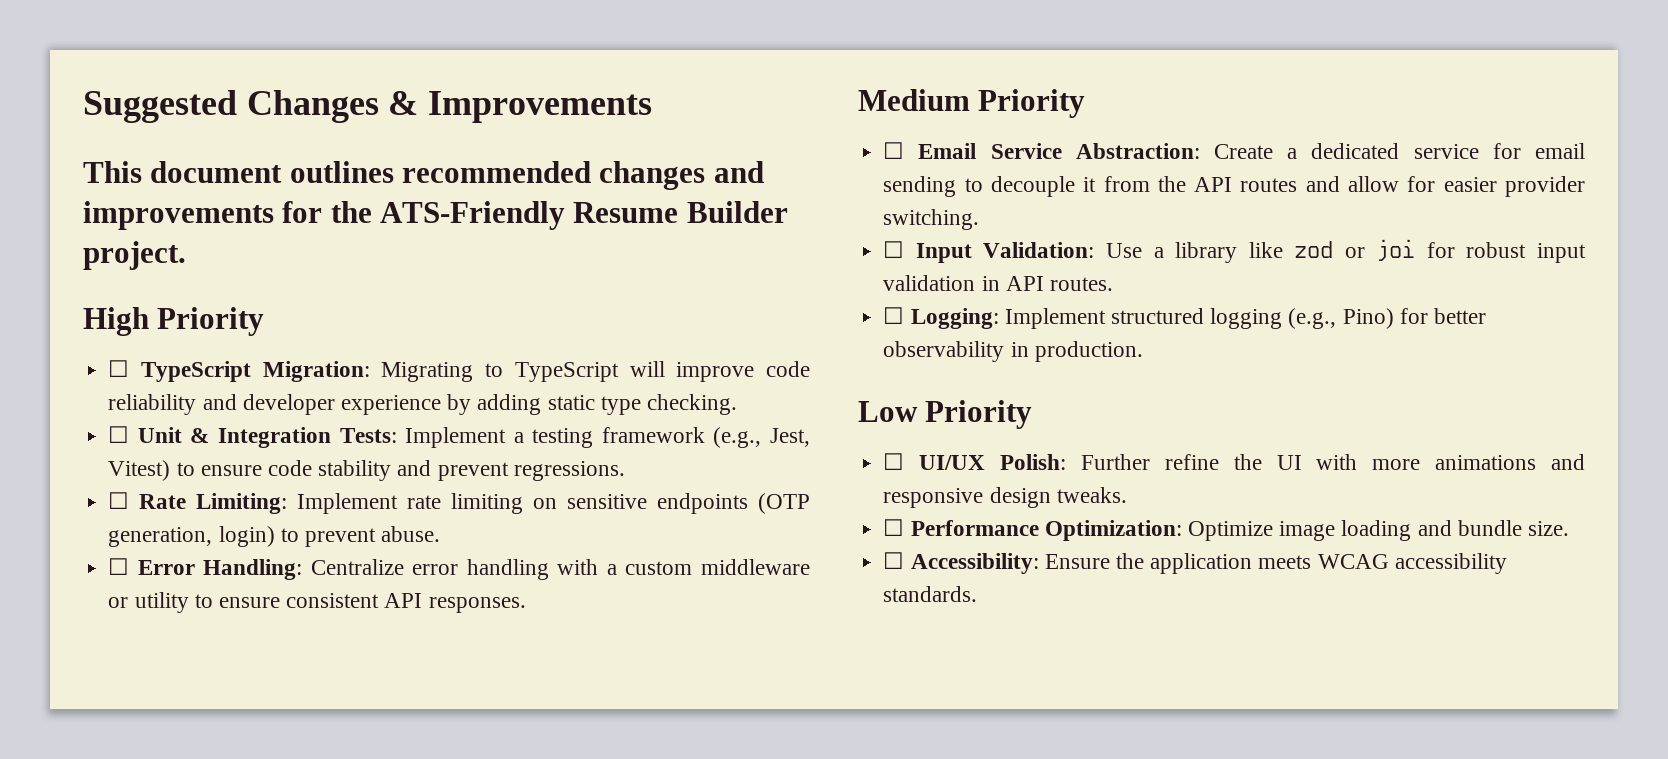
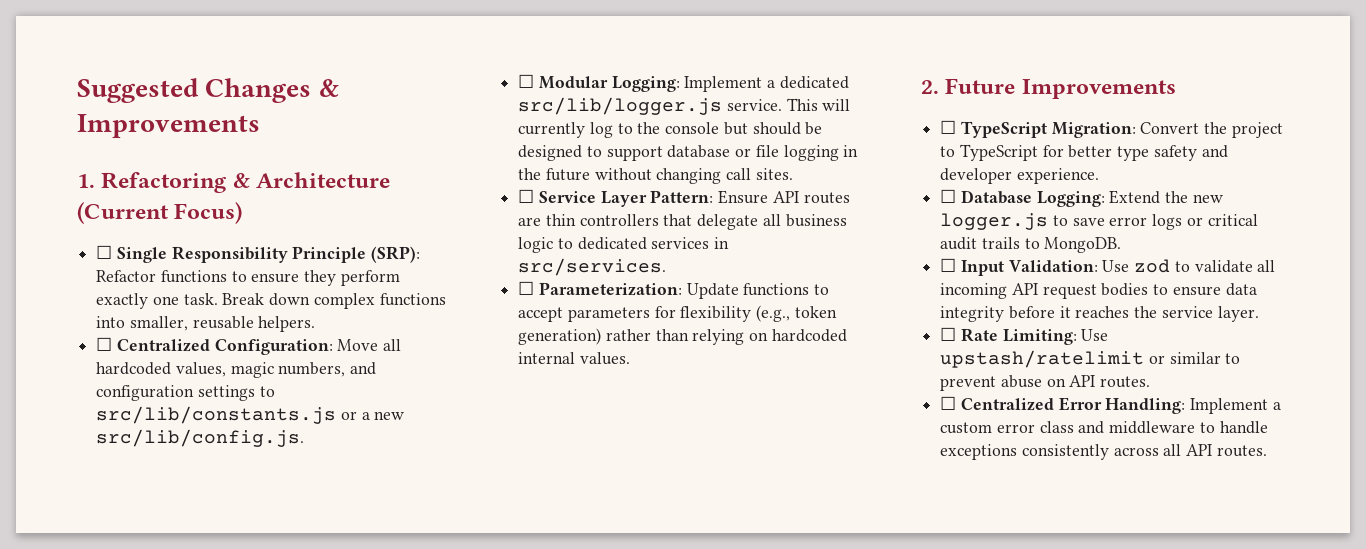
- This document outlines recommended changes and improvements for the ATS-Friendly Resume Builder project.
- High Priority
- ☐ TypeScript Migration: Migrating to TypeScript will improve code reliability and developer experience by adding static type checking.
- ☐ Unit & Integration Tests: Implement a testing framework (e.g., Jest, Vitest) to ensure code stability and prevent regressions.
- ☐ Rate Limiting: Implement rate limiting on sensitive endpoints (OTP generation, login) to prevent abuse.
- ☐ Error Handling: Centralize error handling with a custom middleware or utility to ensure consistent API responses.
- Medium Priority
- ☐ Email Service Abstraction: Create a dedicated service for email sending to decouple it from the API routes and allow for easier provider switching.
- ☐ Input Validation: Use a library like zod or joi for robust input validation in API routes.
- ☐ Logging: Implement structured logging (e.g., Pino) for better observability in production.
- Low Priority
- ☐ UI/UX Polish: Further refine the UI with more animations and responsive design tweaks.
- ☐ Performance Optimization: Optimize image loading and bundle size.
- ☐ Accessibility: Ensure the application meets WCAG accessibility standards.
+ 1. Refactoring & Architecture (Current Focus)
+ ☐ Single Responsibility Principle (SRP): Refactor functions to ensure they perform exactly one task. Break down complex functions into smaller, reusable helpers.
+ ☐ Centralized Configuration: Move all hardcoded values, magic numbers, and configuration settings to src/lib/constants.js or a new src/lib/config.js.
+ ☐ Modular Logging: Implement a dedicated src/lib/logger.js service. This will currently log to the console but should be designed to support database or file logging in the future without changing call sites.
+ ☐ Service Layer Pattern: Ensure API routes are thin controllers that delegate all business logic to dedicated services in src/services.
+ ☐ Parameterization: Update functions to accept parameters for flexibility (e.g., token generation) rather than relying on hardcoded internal values.
+ 2. Future Improvements
+ ☐ TypeScript Migration: Convert the project to TypeScript for better type safety and developer experience.
+ ☐ Database Logging: Extend the new logger.js to save error logs or critical audit trails to MongoDB.
+ ☐ Input Validation: Use zod to validate all incoming API request bodies to ensure data integrity before it reaches the service layer.
+ ☐ Rate Limiting: Use upstash/ratelimit or similar to prevent abuse on API routes.
+ ☐ Centralized Error Handling: Implement a custom error class and middleware to handle exceptions consistently across all API routes.

